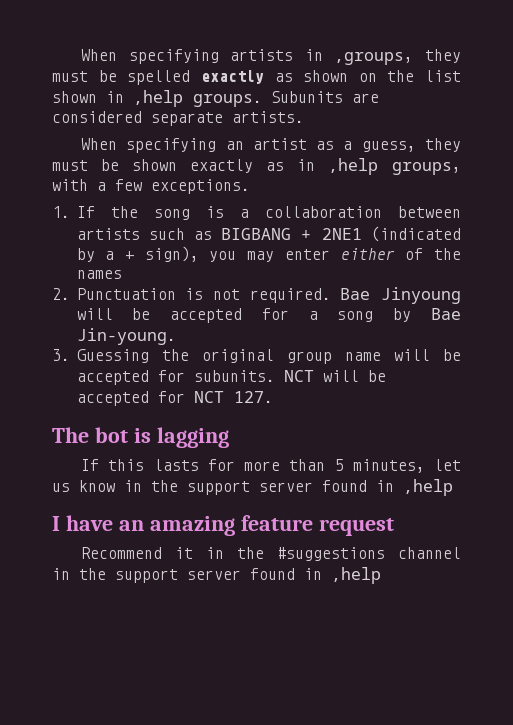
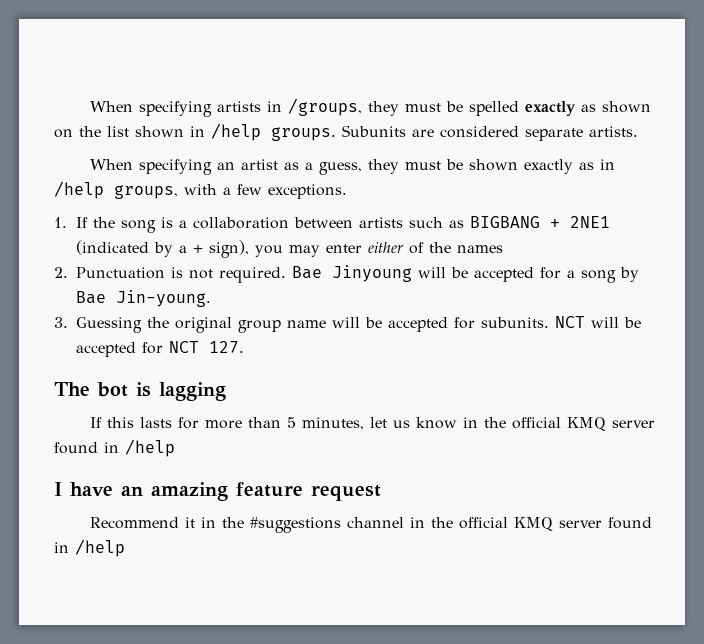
- When specifying artists in ,groups, they must be spelled exactly as shown on the list shown in ,help groups.
+ When specifying artists in /groups, they must be spelled exactly as shown on the list shown in /help groups.
- When specifying an artist as a guess, they must be shown exactly as in ,help groups, with a few exceptions.
+ When specifying an artist as a guess, they must be shown exactly as in /help groups, with a few exceptions.
- If this lasts for more than 5 minutes, let us know in the support server found in ,help
+ If this lasts for more than 5 minutes, let us know in the official KMQ server found in /help
- Recommend it in the #suggestions channel in the support server found in ,help
+ Recommend it in the #suggestions channel in the official KMQ server found in /help

